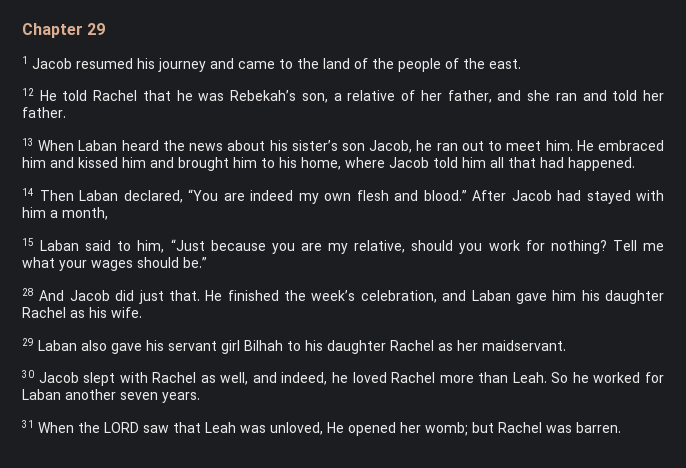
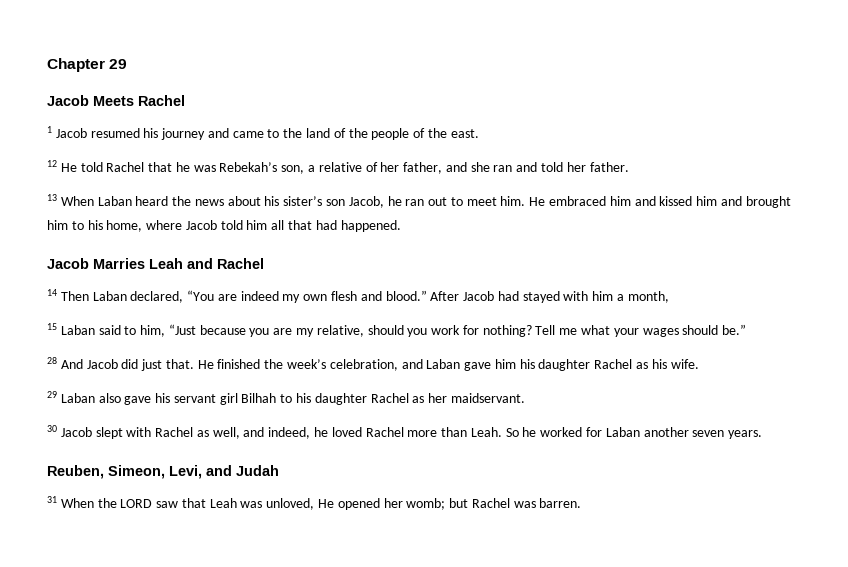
+ Jacob Meets Rachel
+ Jacob Marries Leah and Rachel
+ Reuben, Simeon, Levi, and Judah

